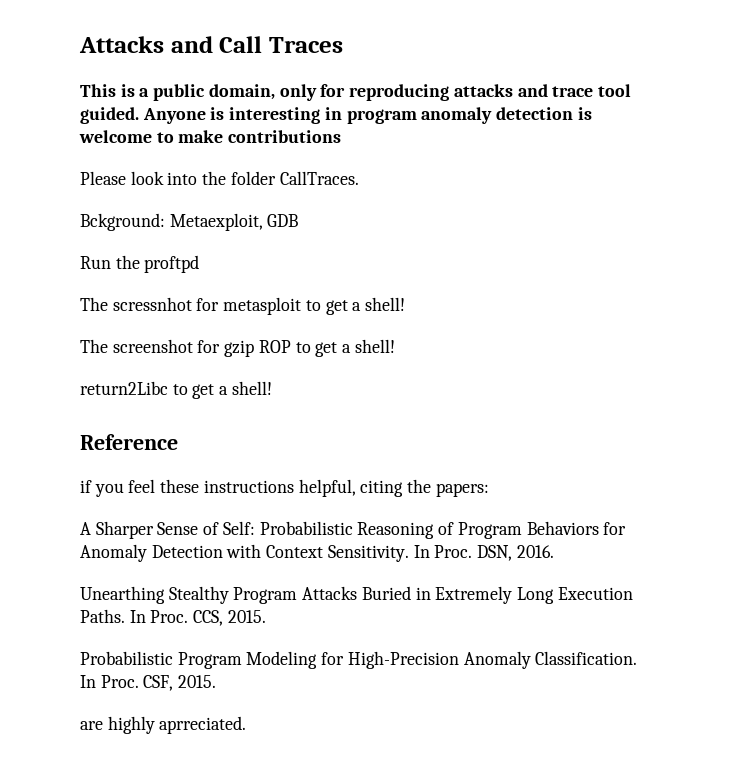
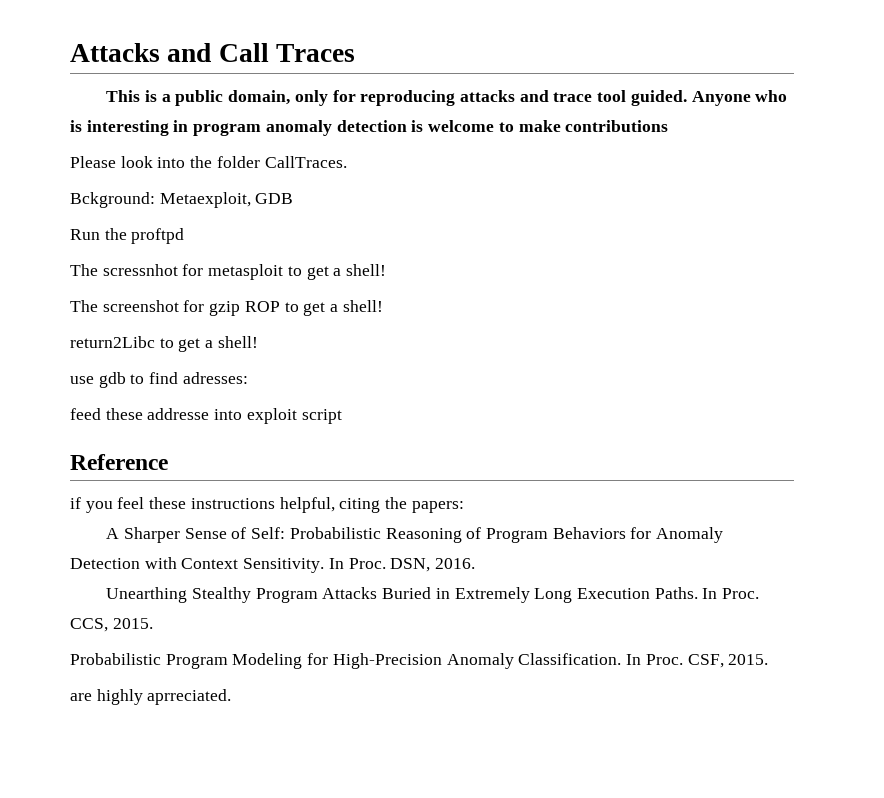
- Anyone is interesting in program anomaly detection is welcome to make contributions
+ Anyone who is interesting in program anomaly detection is welcome to make contributions
+ use gdb to find adresses:
+ feed these addresse into exploit script

